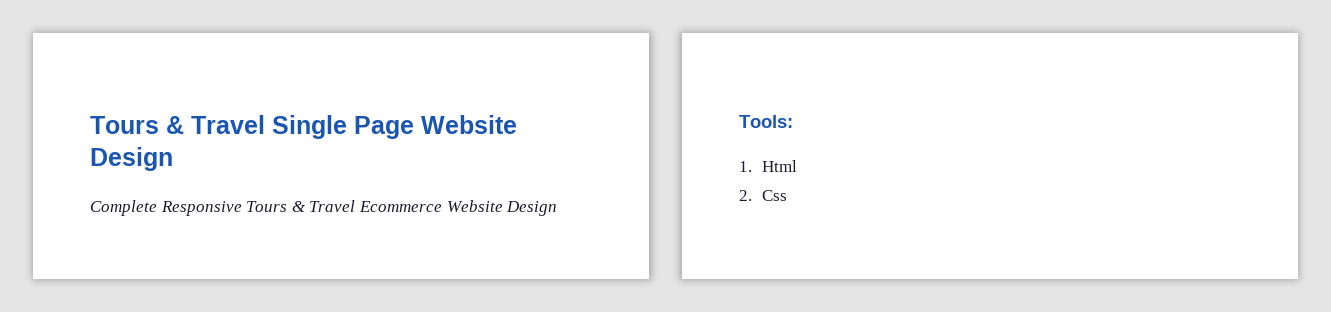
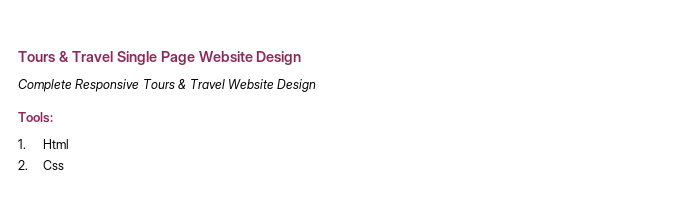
- Complete Responsive Tours & Travel Ecommerce Website Design
+ Complete Responsive Tours & Travel Website Design

